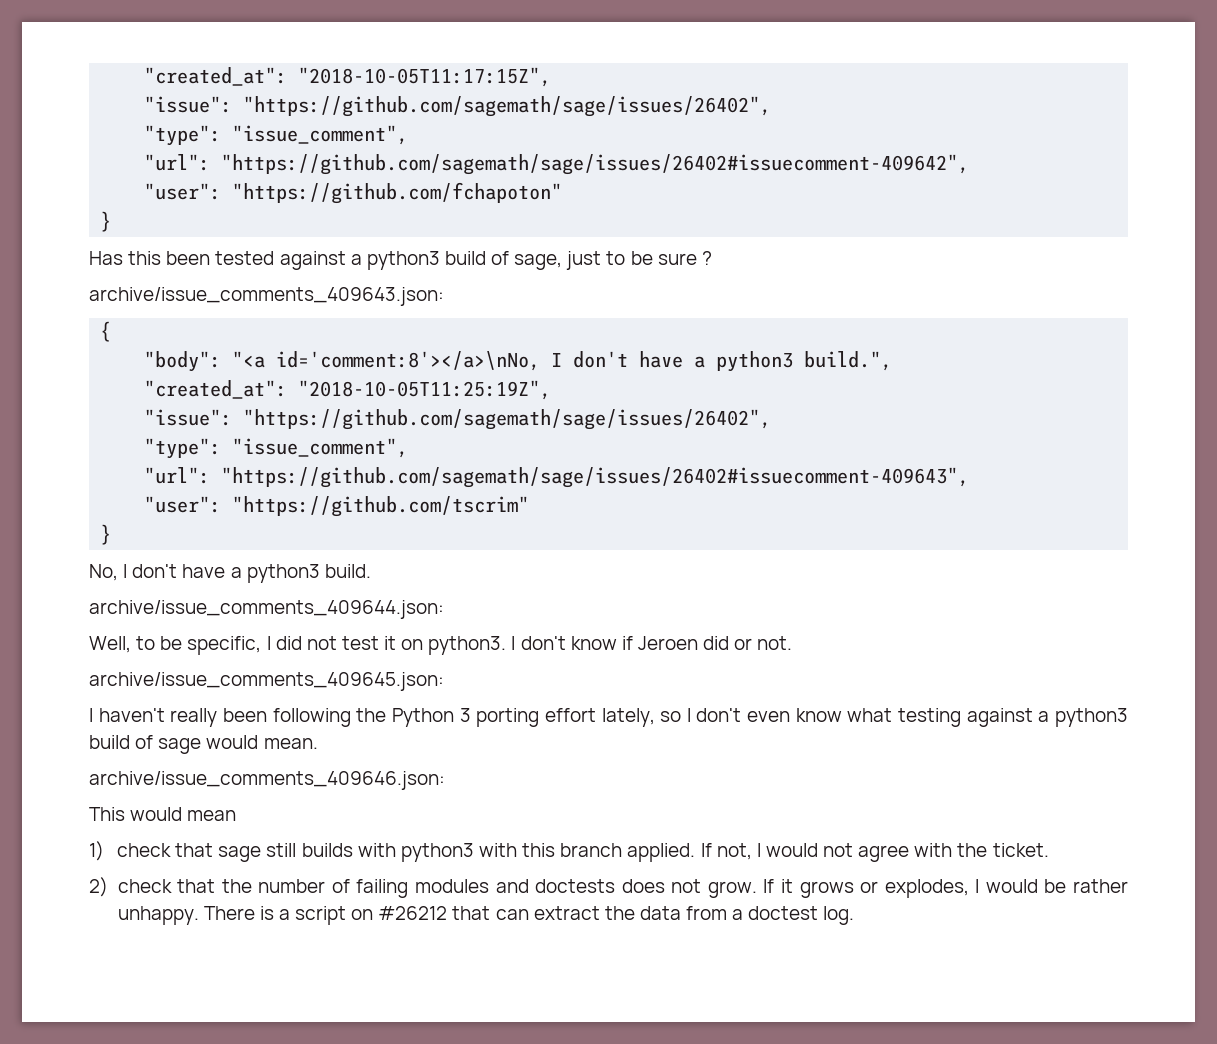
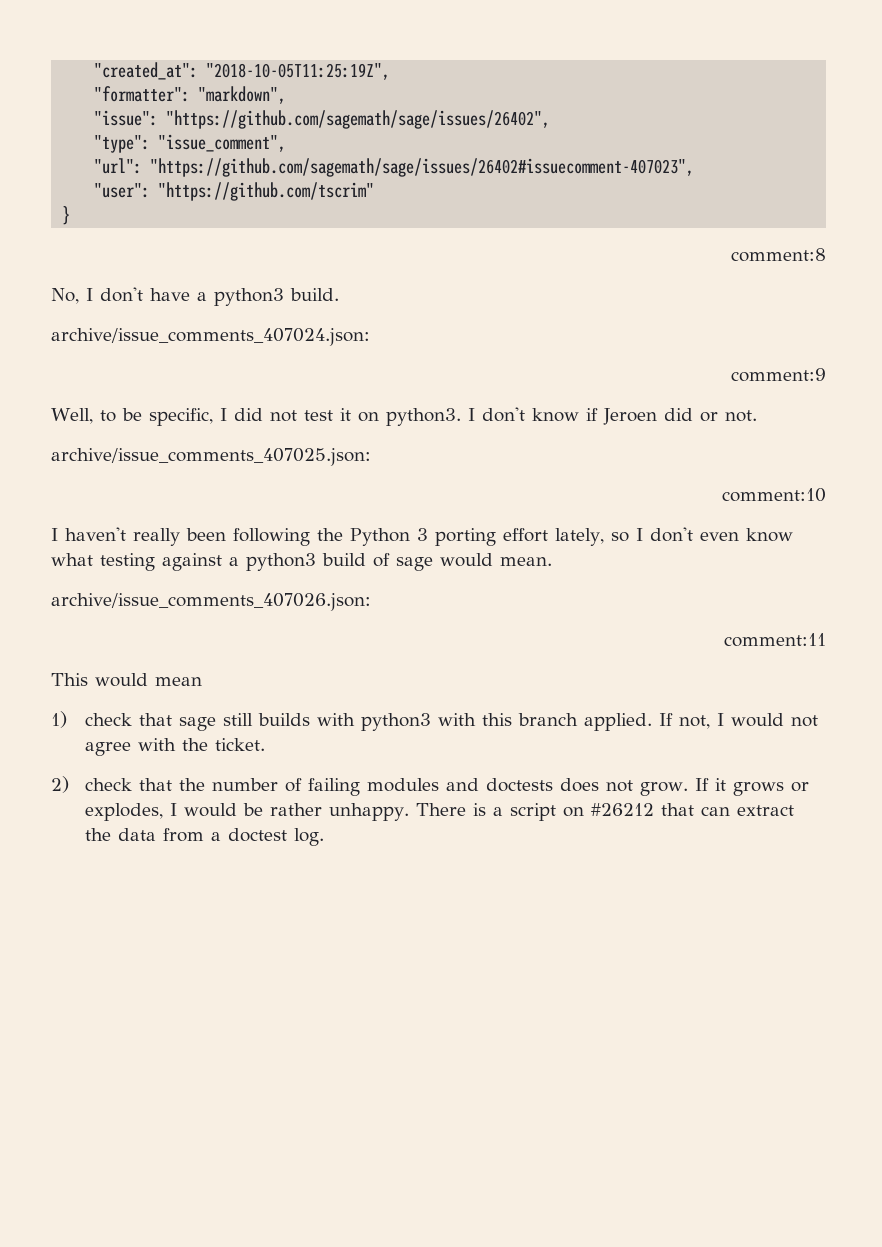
- "created_at": "2018-10-05T11:17:15Z",
+ "created_at": "2018-10-05T11:25:19Z",
+ "formatter": "markdown",
  "issue": "https://github.com/sagemath/sage/issues/26402",
  "type": "issue_comment",
- "url": "https://github.com/sagemath/sage/issues/26402#issuecomment-409642",
- "user": "https://github.com/fchapoton"
- }
- Has this been tested against a python3 build of sage, just to be sure ?
- archive/issue_comments_409643.json:
- {
- "body": "<a id='comment:8'></a>\nNo, I don't have a python3 build.",
- "created_at": "2018-10-05T11:25:19Z",
- "issue": "https://github.com/sagemath/sage/issues/26402",
- "type": "issue_comment",
- "url": "https://github.com/sagemath/sage/issues/26402#issuecomment-409643",
+ "url": "https://github.com/sagemath/sage/issues/26402#issuecomment-407023",
+ comment:8
- archive/issue_comments_409644.json:
+ archive/issue_comments_407024.json:
+ comment:9
- archive/issue_comments_409645.json:
+ archive/issue_comments_407025.json:
+ comment:10
- archive/issue_comments_409646.json:
+ archive/issue_comments_407026.json:
+ comment:11

